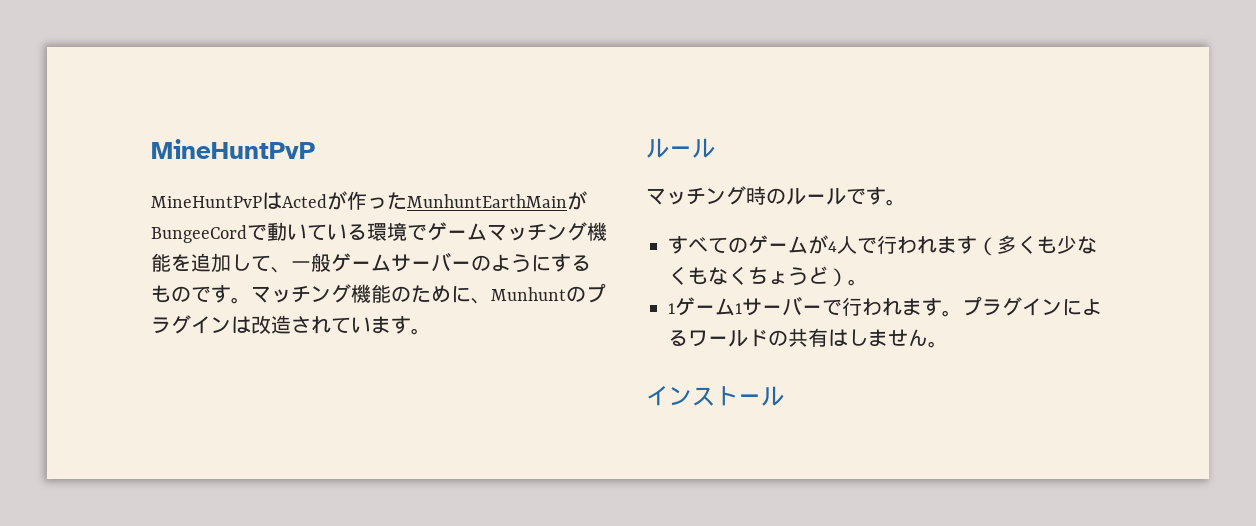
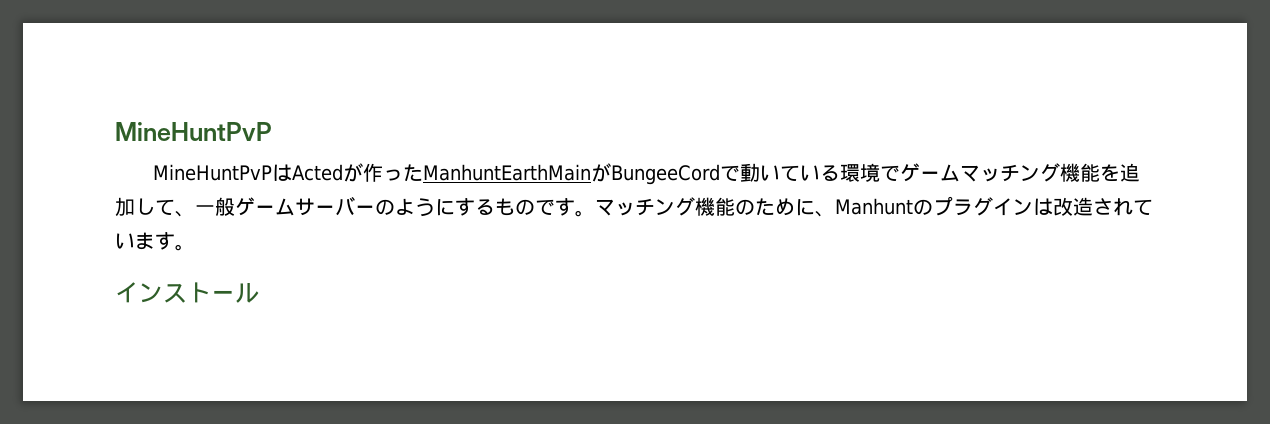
- MineHuntPvPはActedが作ったMunhuntEarthMainがBungeeCordで動いている環境でゲームマッチング機能を追加して、一般ゲームサーバーのようにするものです。
+ MineHuntPvPはActedが作ったManhuntEarthMainがBungeeCordで動いている環境でゲームマッチング機能を追加して、一般ゲームサーバーのようにするものです。
- マッチング機能のために、Munhuntのプラグインは改造されています。
- ルール
- マッチング時のルールです。
- すべてのゲームが4人で行われます（多くも少なくもなくちょうど）。
- 1ゲーム1サーバーで行われます。プラグインによるワールドの共有はしません。
+ マッチング機能のために、Manhuntのプラグインは改造されています。

